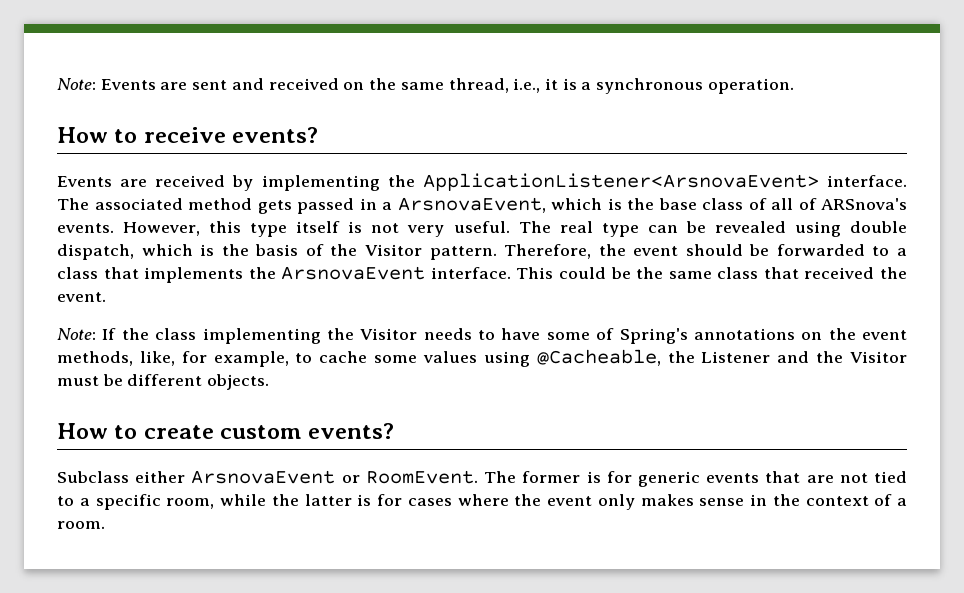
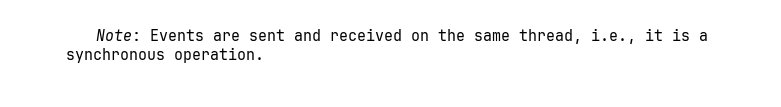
- How to receive events?
- Events are received by implementing the ApplicationListener<ArsnovaEvent> interface. The associated method gets passed in a ArsnovaEvent, which is the base class of all of ARSnova's events. However, this type itself is not very useful. The real type can be revealed using double dispatch, which is the basis of the Visitor pattern. Therefore, the event should be forwarded to a class that implements the ArsnovaEvent interface. This could be the same class that received the event.
- Note: If the class implementing the Visitor needs to have some of Spring's annotations on the event methods, like, for example, to cache some values using @Cacheable, the Listener and the Visitor must be different objects.
- How to create custom events?
- Subclass either ArsnovaEvent or RoomEvent. The former is for generic events that are not tied to a specific room, while the latter is for cases where the event only makes sense in the context of a room.

